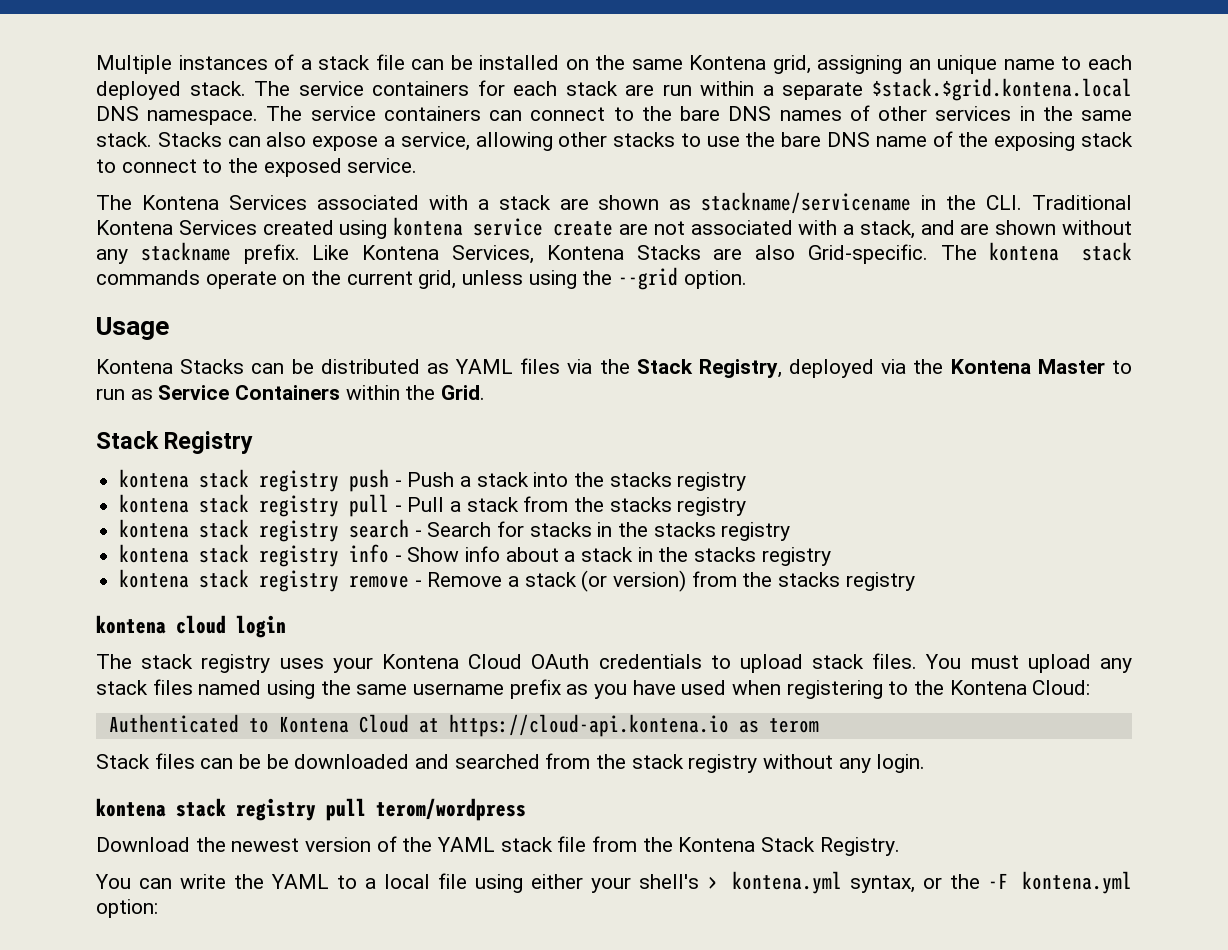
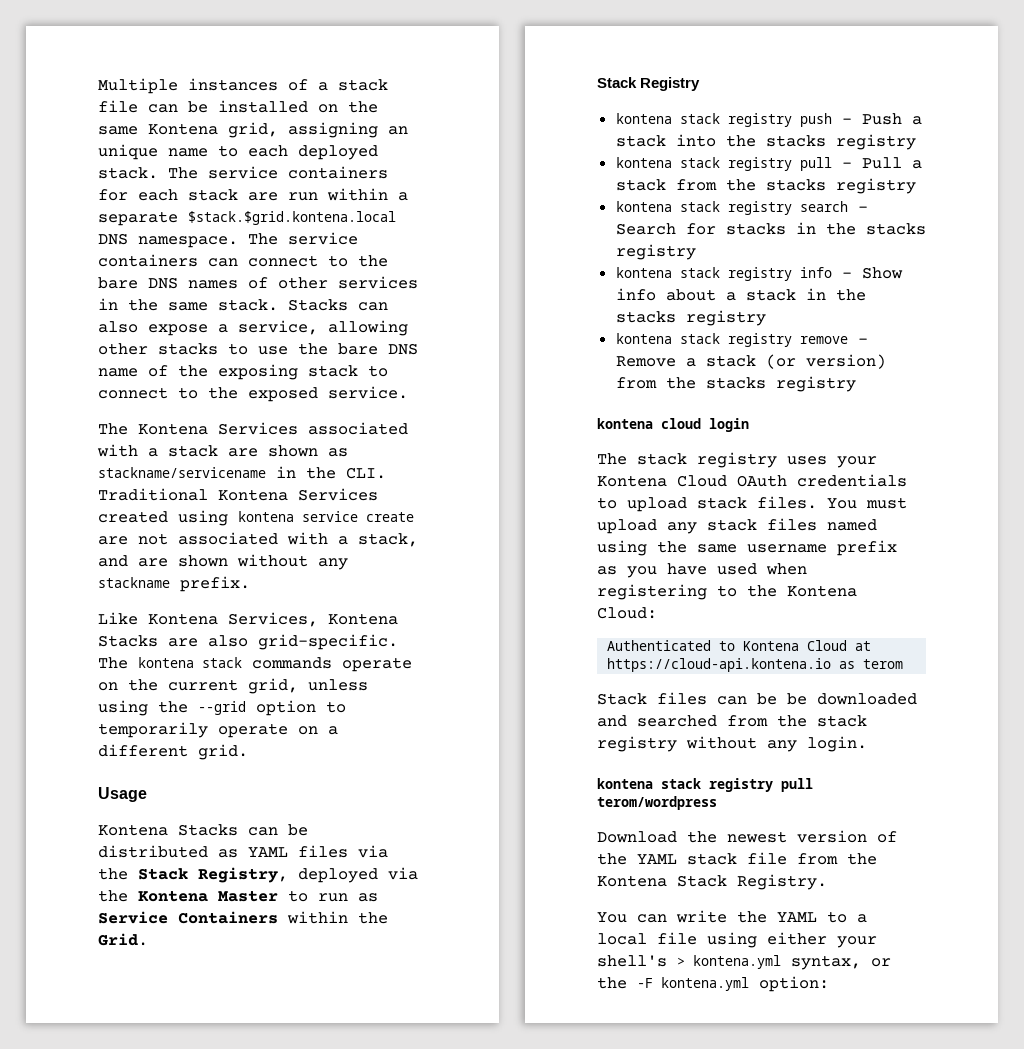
- The Kontena Services associated with a stack are shown as stackname/servicename in the CLI. Traditional Kontena Services created using kontena service create are not associated with a stack, and are shown without any stackname prefix. Like Kontena Services, Kontena Stacks are also Grid-specific.
+ The Kontena Services associated with a stack are shown as stackname/servicename in the CLI. Traditional Kontena Services created using kontena service create are not associated with a stack, and are shown without any stackname prefix.
+ Like Kontena Services, Kontena Stacks are also grid-specific.
- The kontena stack commands operate on the current grid, unless using the --grid option.
+ The kontena stack commands operate on the current grid, unless using the --grid option to temporarily operate on a different grid.

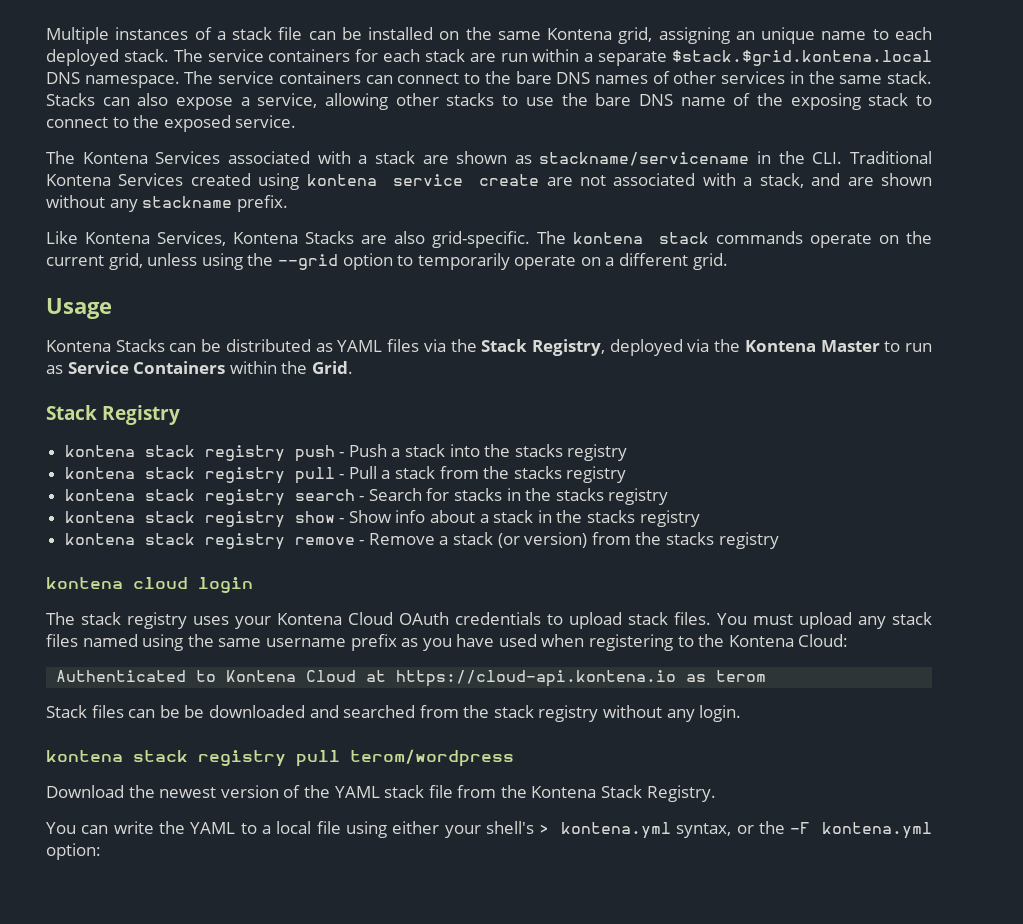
- kontena stack registry info - Show info about a stack in the stacks registry
+ kontena stack registry show - Show info about a stack in the stacks registry

